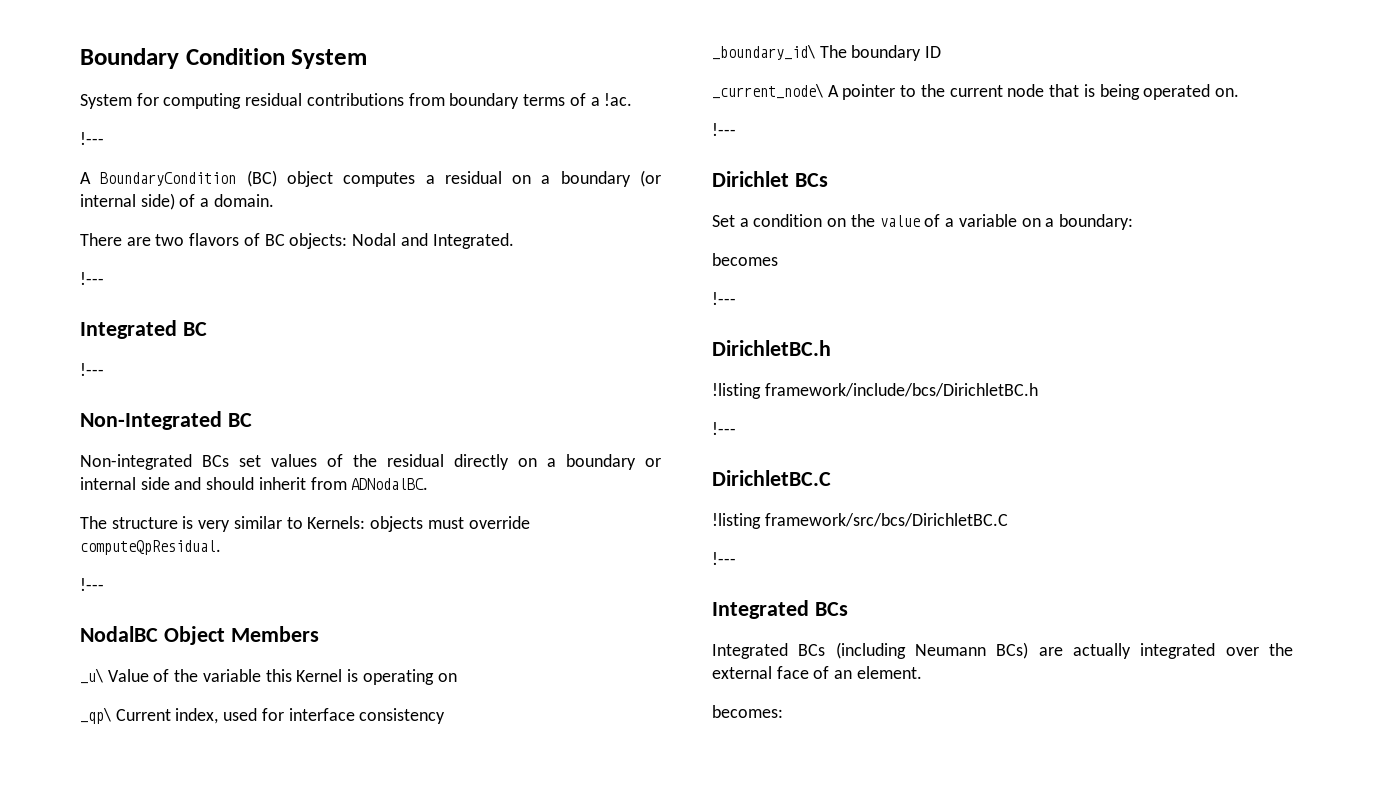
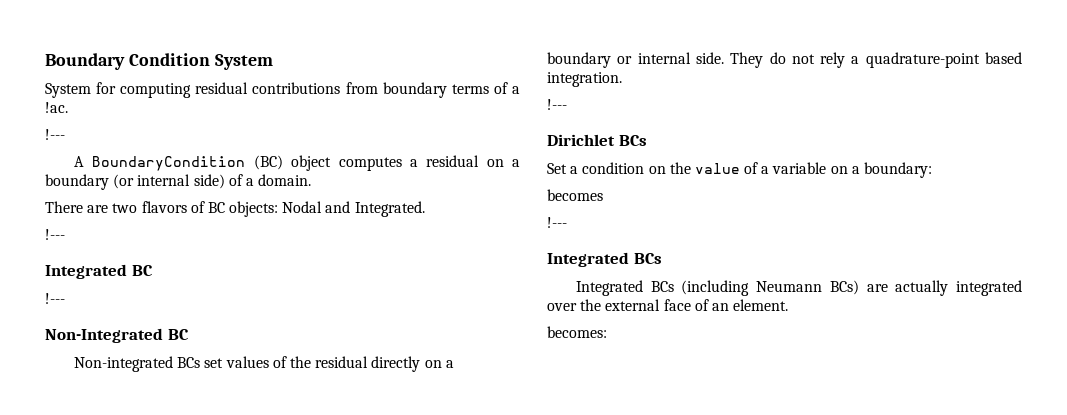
- Non-integrated BCs set values of the residual directly on a boundary or internal side and should inherit from ADNodalBC.
- The structure is very similar to Kernels: objects must override computeQpResidual.
- !---
- NodalBC Object Members
- _u\ Value of the variable this Kernel is operating on
- _qp\ Current index, used for interface consistency
- _boundary_id\ The boundary ID
- _current_node\ A pointer to the current node that is being operated on.
+ Non-integrated BCs set values of the residual directly on a boundary or internal side. They do not rely a quadrature-point based integration.
- DirichletBC.h
- !listing framework/include/bcs/DirichletBC.h
- !---
- DirichletBC.C
- !listing framework/src/bcs/DirichletBC.C
- !---

